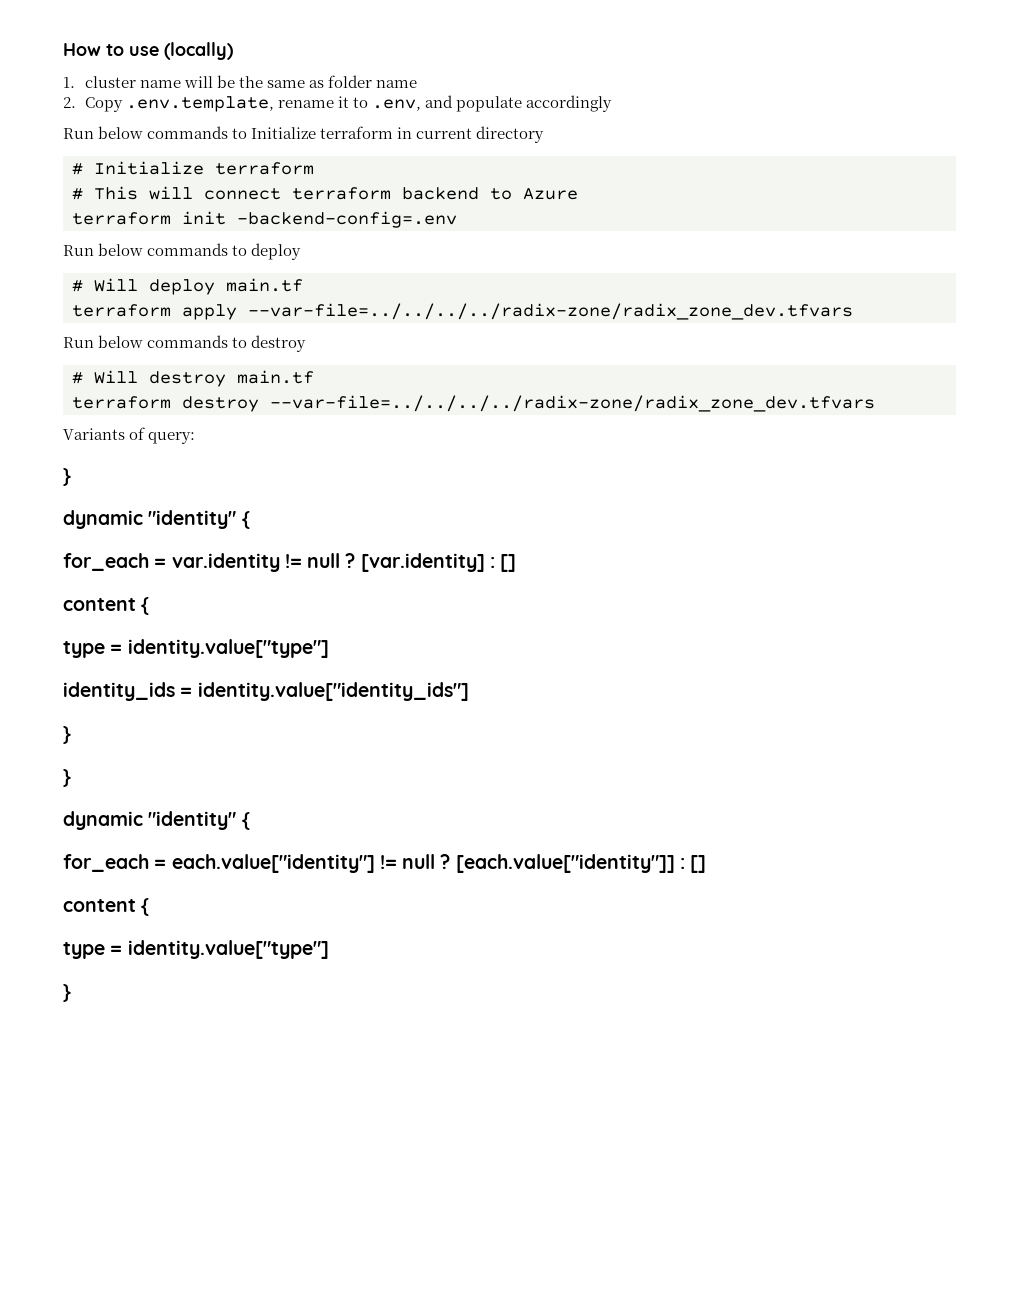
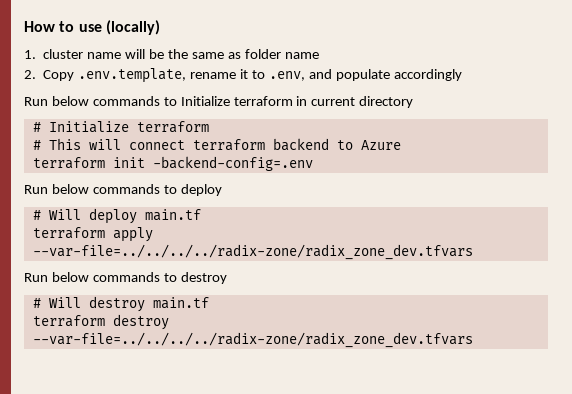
- Variants of query:
- }
- dynamic "identity" {
- for_each = var.identity != null ? [var.identity] : []
- content {
- type = identity.value["type"]
- identity_ids = identity.value["identity_ids"]
- }
- }
- dynamic "identity" {
- for_each = each.value["identity"] != null ? [each.value["identity"]] : []
- content {
- type = identity.value["type"]
- }

